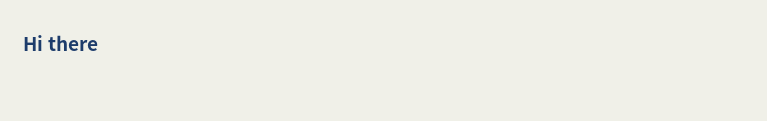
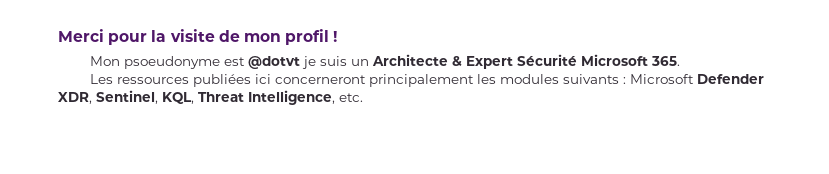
- Hi there
+ Merci pour la visite de mon profil !
+ Mon psoeudonyme est @dotvt je suis un Architecte & Expert Sécurité Microsoft 365.
+ Les ressources publiées ici concerneront principalement les modules suivants : Microsoft Defender XDR, Sentinel, KQL, Threat Intelligence, etc.

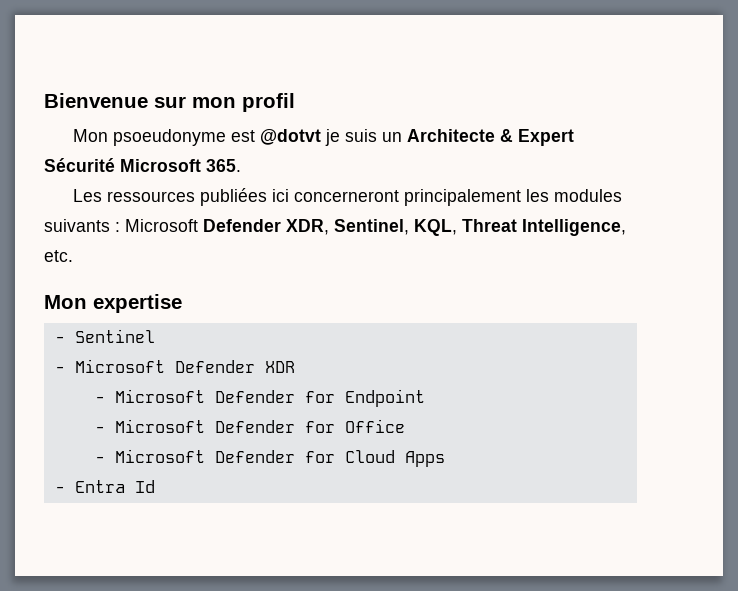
- Merci pour la visite de mon profil !
+ Bienvenue sur mon profil
+ Mon expertise
+ - Sentinel
+ - Microsoft Defender XDR
+ - Microsoft Defender for Endpoint
+ - Microsoft Defender for Office
+ - Microsoft Defender for Cloud Apps
+ - Entra Id

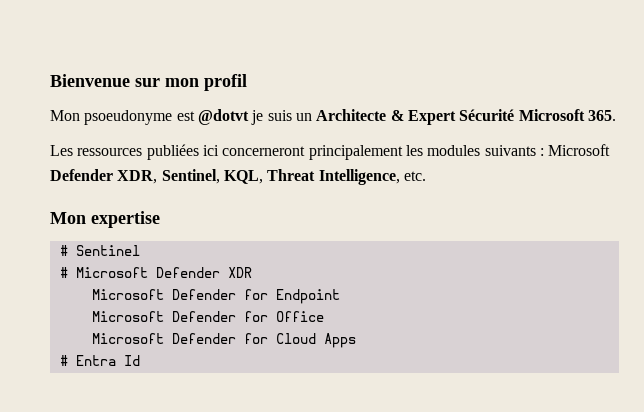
- - Sentinel
+ # Sentinel
- - Microsoft Defender XDR
+ # Microsoft Defender XDR
- - Microsoft Defender for Endpoint
+ Microsoft Defender for Endpoint
- - Microsoft Defender for Office
+ Microsoft Defender for Office
- - Microsoft Defender for Cloud Apps
+ Microsoft Defender for Cloud Apps
- - Entra Id
+ # Entra Id

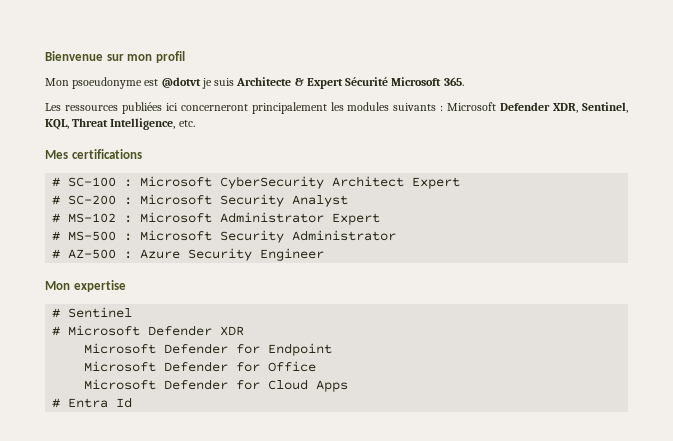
- Mon psoeudonyme est @dotvt je suis un Architecte & Expert Sécurité Microsoft 365.
+ Mon psoeudonyme est @dotvt je suis Architecte & Expert Sécurité Microsoft 365.
+ Mes certifications
+ # SC-100 : Microsoft CyberSecurity Architect Expert
+ # SC-200 : Microsoft Security Analyst
+ # MS-102 : Microsoft Administrator Expert
+ # MS-500 : Microsoft Security Administrator
+ # AZ-500 : Azure Security Engineer

